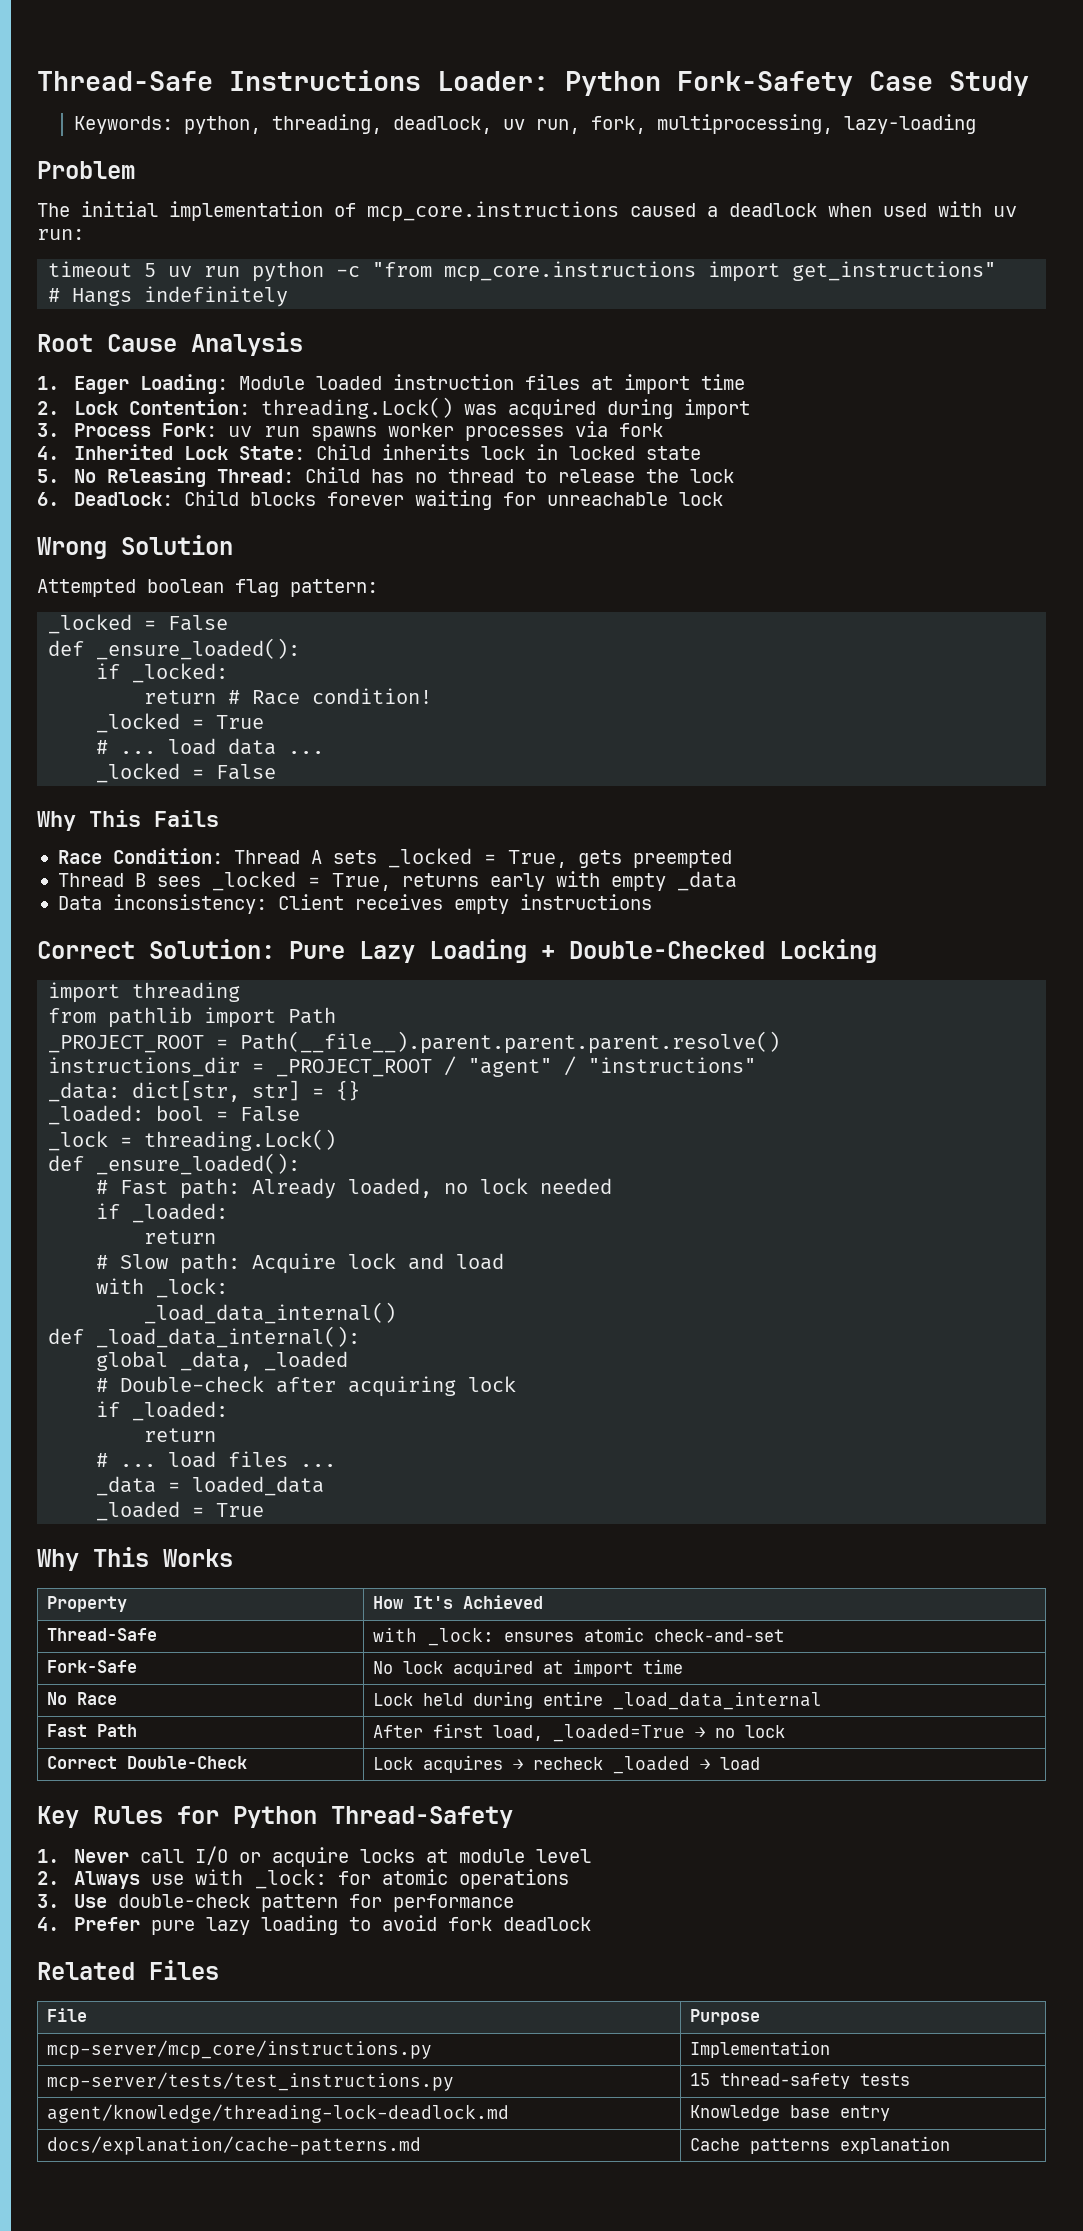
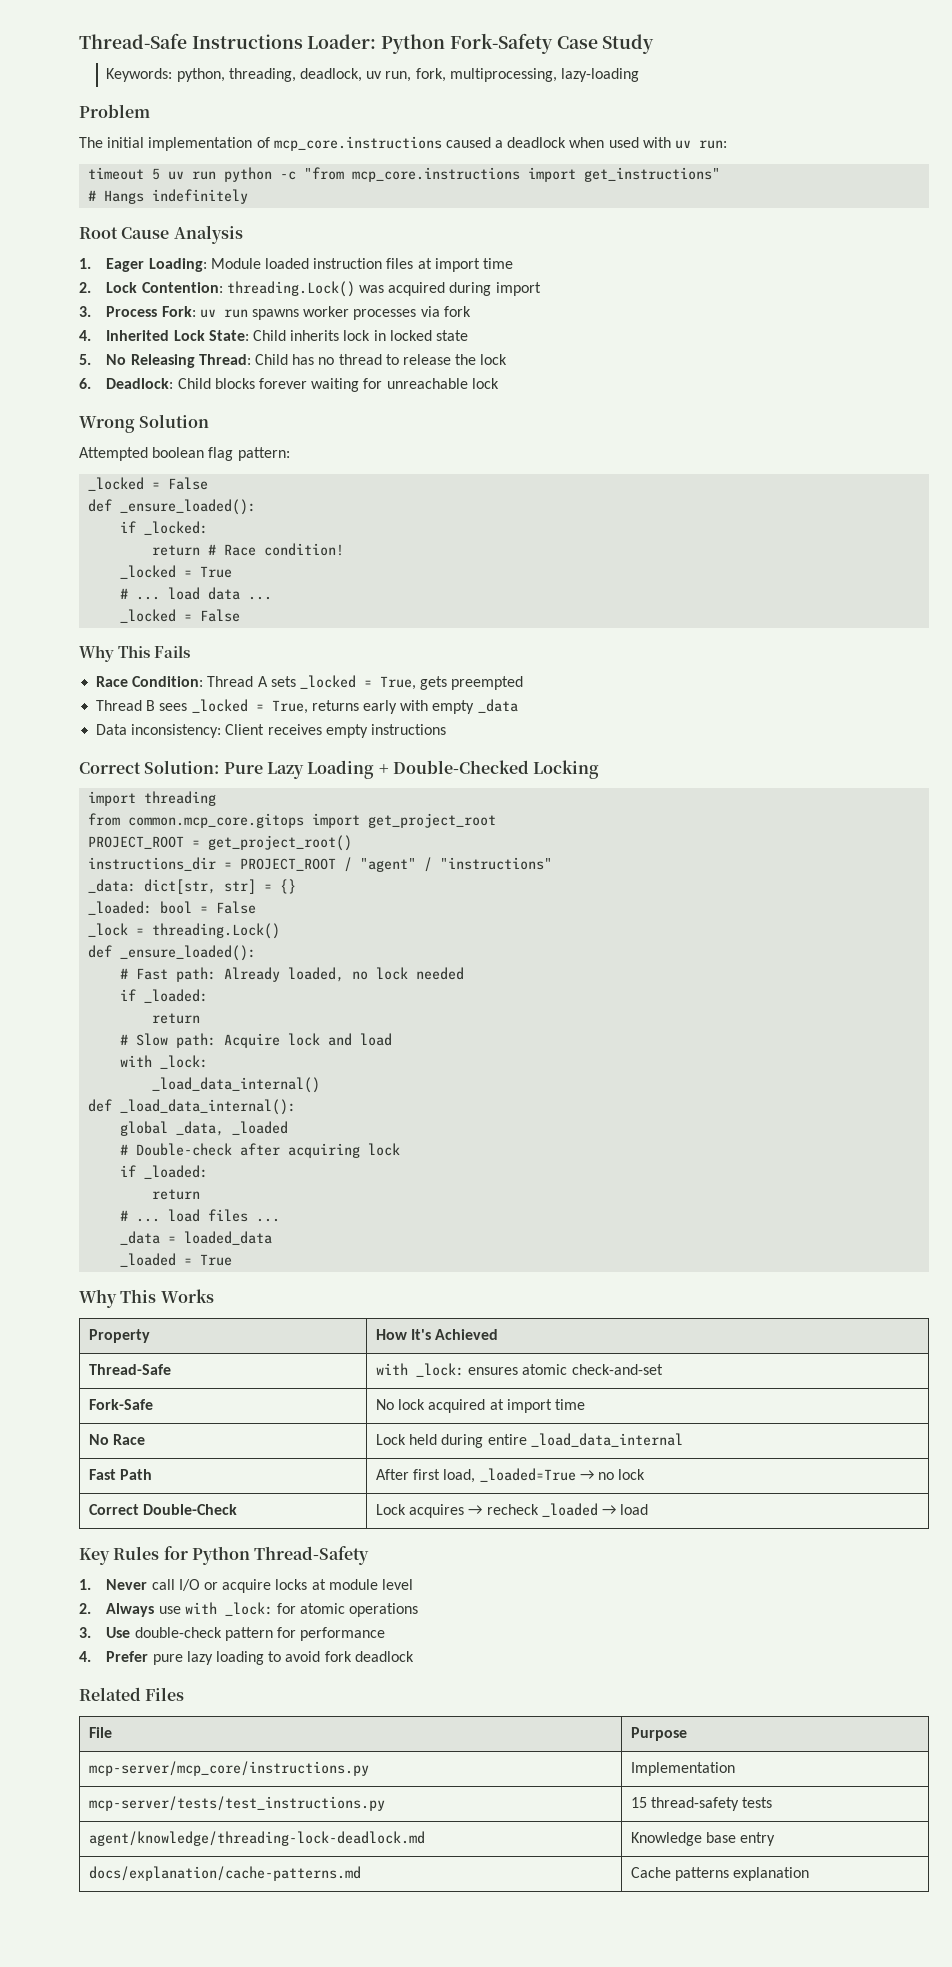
- from pathlib import Path
- _PROJECT_ROOT = Path(__file__).parent.parent.parent.resolve()
+ from common.mcp_core.gitops import get_project_root
+ PROJECT_ROOT = get_project_root()
- instructions_dir = _PROJECT_ROOT / "agent" / "instructions"
+ instructions_dir = PROJECT_ROOT / "agent" / "instructions"

